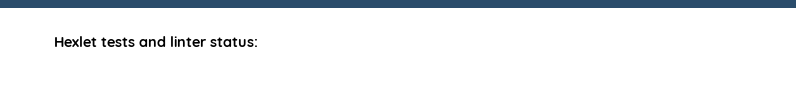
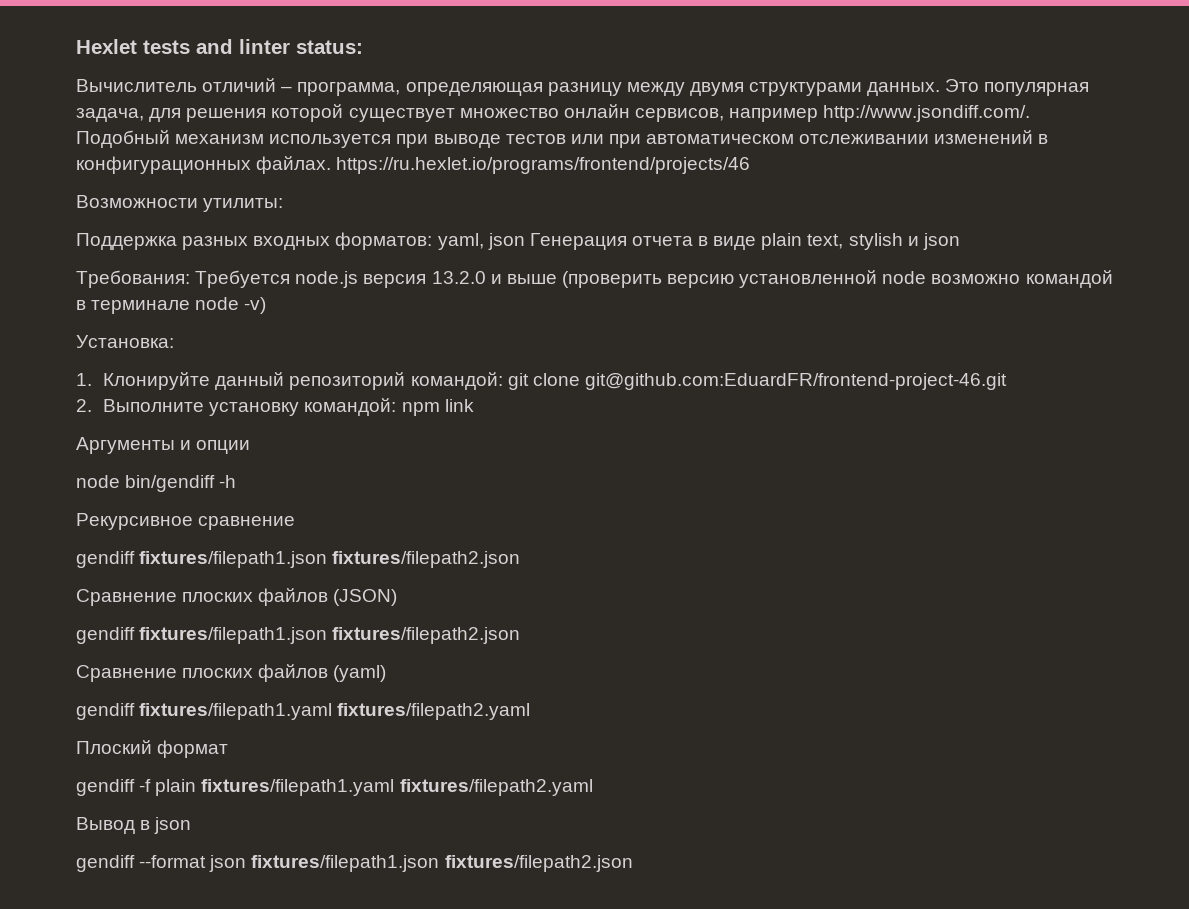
+ Вычислитель отличий – программа, определяющая разницу между двумя структурами данных. Это популярная задача, для решения которой существует множество онлайн сервисов, например http://www.jsondiff.com/. Подобный механизм используется при выводе тестов или при автоматическом отслеживании изменений в конфигурационных файлах. https://ru.hexlet.io/programs/frontend/projects/46
+ Возможности утилиты:
+ Поддержка разных входных форматов: yaml, json Генерация отчета в виде plain text, stylish и json
+ Требования: Требуется node.js версия 13.2.0 и выше (проверить версию установленной node возможно командой в терминале node -v)
+ Установка:
+ 1. Клонируйте данный репозиторий командой: git clone git@github.com:EduardFR/frontend-project-46.git
+ 2. Выполните установку командой: npm link
+ Аргументы и опции
+ node bin/gendiff -h
+ Рекурсивное сравнение
+ gendiff fixtures/filepath1.json fixtures/filepath2.json
+ Сравнение плоских файлов (JSON)
+ gendiff fixtures/filepath1.json fixtures/filepath2.json
+ Сравнение плоских файлов (yaml)
+ gendiff fixtures/filepath1.yaml fixtures/filepath2.yaml
+ Плоский формат
+ gendiff -f plain fixtures/filepath1.yaml fixtures/filepath2.yaml
+ Вывод в json
+ gendiff --format json fixtures/filepath1.json fixtures/filepath2.json

